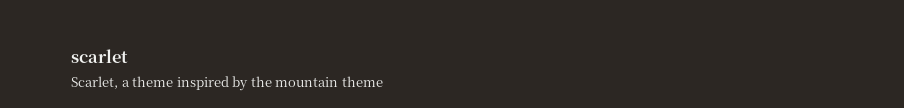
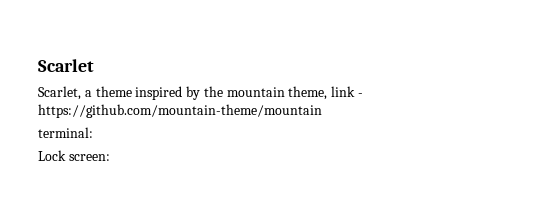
- scarlet
+ Scarlet
- Scarlet, a theme inspired by the mountain theme
+ Scarlet, a theme inspired by the mountain theme, link - https://github.com/mountain-theme/mountain
+ terminal:
+ Lock screen:

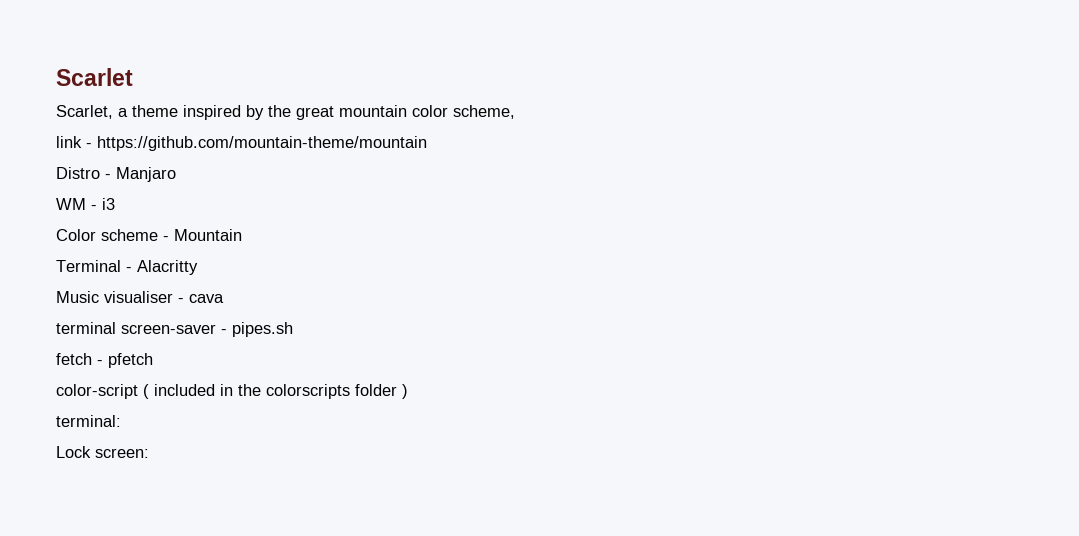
- Scarlet, a theme inspired by the mountain theme, link - https://github.com/mountain-theme/mountain
+ Scarlet, a theme inspired by the great mountain color scheme,
+ link - https://github.com/mountain-theme/mountain
+ Distro - Manjaro
+ WM - i3
+ Color scheme - Mountain
+ Terminal - Alacritty
+ Music visualiser - cava
+ terminal screen-saver - pipes.sh
+ fetch - pfetch
+ color-script ( included in the colorscripts folder )

